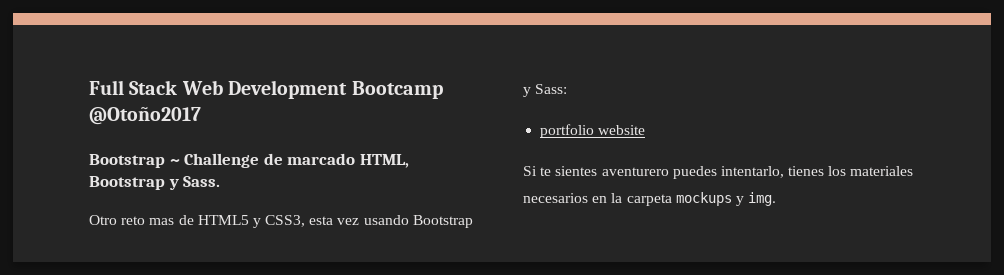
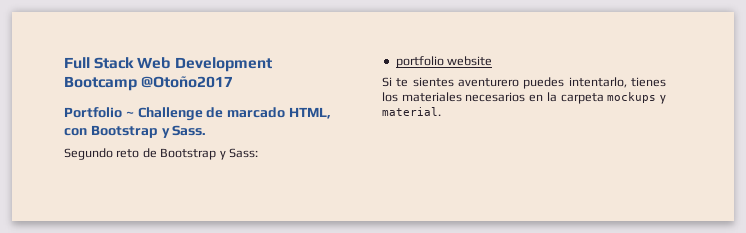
- Bootstrap ~ Challenge de marcado HTML, Bootstrap y Sass.
+ Portfolio ~ Challenge de marcado HTML, con Bootstrap y Sass.
- Otro reto mas de HTML5 y CSS3, esta vez usando Bootstrap y Sass:
+ Segundo reto de Bootstrap y Sass:
- Si te sientes aventurero puedes intentarlo, tienes los materiales necesarios en la carpeta mockups y img.
+ Si te sientes aventurero puedes intentarlo, tienes los materiales necesarios en la carpeta mockups y material.

